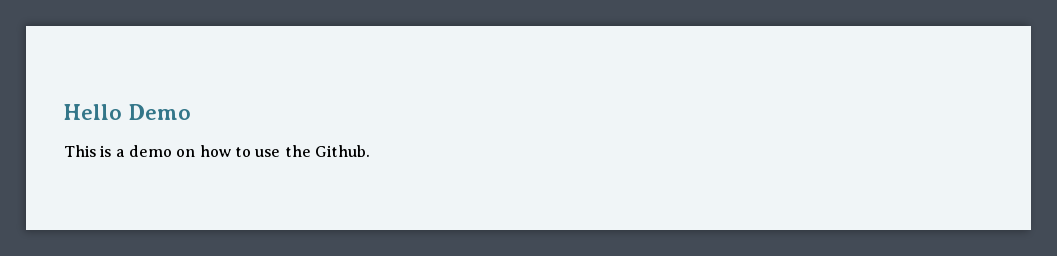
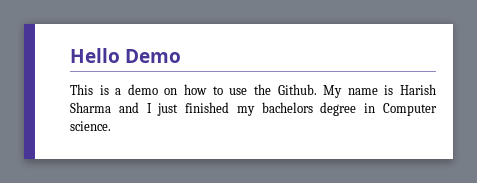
+ My name is Harish Sharma and I just finished my bachelors degree in Computer science.

